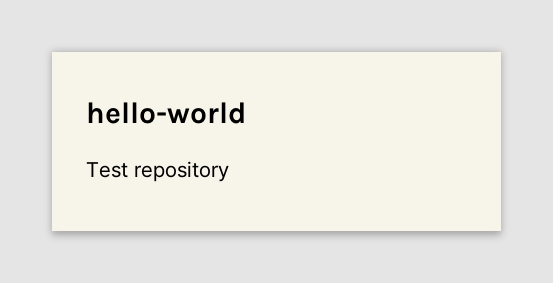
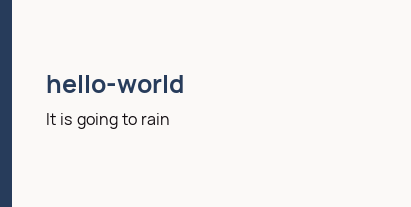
- Test repository
+ It is going to rain

